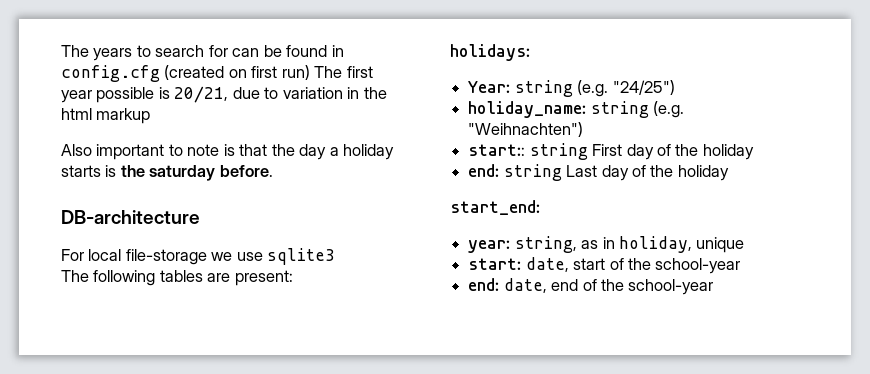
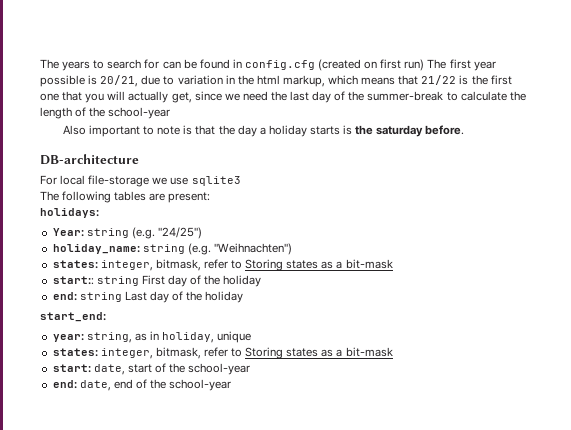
- The years to search for can be found in config.cfg (created on first run) The first year possible is 20/21, due to variation in the html markup
+ The years to search for can be found in config.cfg (created on first run) The first year possible is 20/21, due to variation in the html markup, which means that 21/22 is the first one that you will actually get, since we need the last day of the summer-break to calculate the length of the school-year
  holiday_name: string (e.g. "Weihnachten")
+ states: integer, bitmask, refer to Storing states as a bit-mask
  year: string, as in holiday, unique
+ states: integer, bitmask, refer to Storing states as a bit-mask

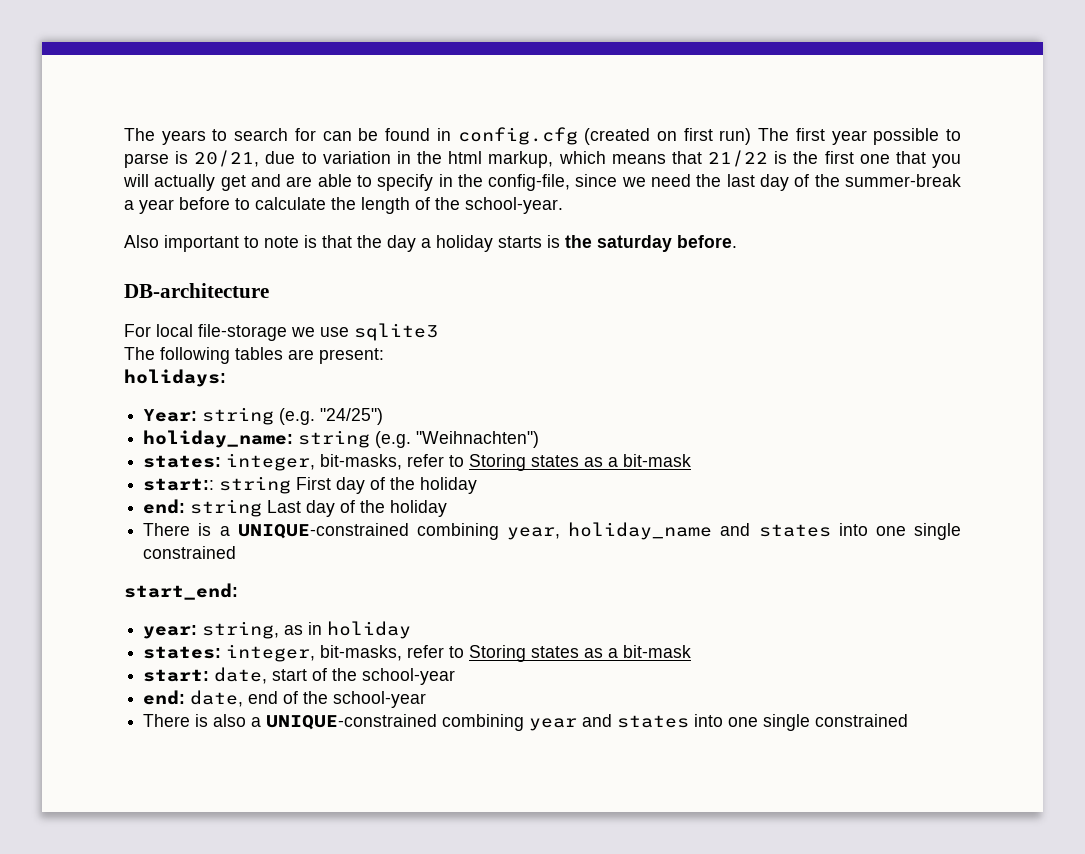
- The years to search for can be found in config.cfg (created on first run) The first year possible is 20/21, due to variation in the html markup, which means that 21/22 is the first one that you will actually get, since we need the last day of the summer-break to calculate the length of the school-year
+ The years to search for can be found in config.cfg (created on first run) The first year possible to parse is 20/21, due to variation in the html markup, which means that 21/22 is the first one that you will actually get and are able to specify in the config-file, since we need the last day of the summer-break a year before to calculate the length of the school-year.
  holiday_name: string (e.g. "Weihnachten")
- states: integer, bitmask, refer to Storing states as a bit-mask
+ states: integer, bit-masks, refer to Storing states as a bit-mask
+ There is a UNIQUE-constrained combining year, holiday_name and states into one single constrained
- year: string, as in holiday, unique
- states: integer, bitmask, refer to Storing states as a bit-mask
+ year: string, as in holiday
+ states: integer, bit-masks, refer to Storing states as a bit-mask
+ There is also a UNIQUE-constrained combining year and states into one single constrained

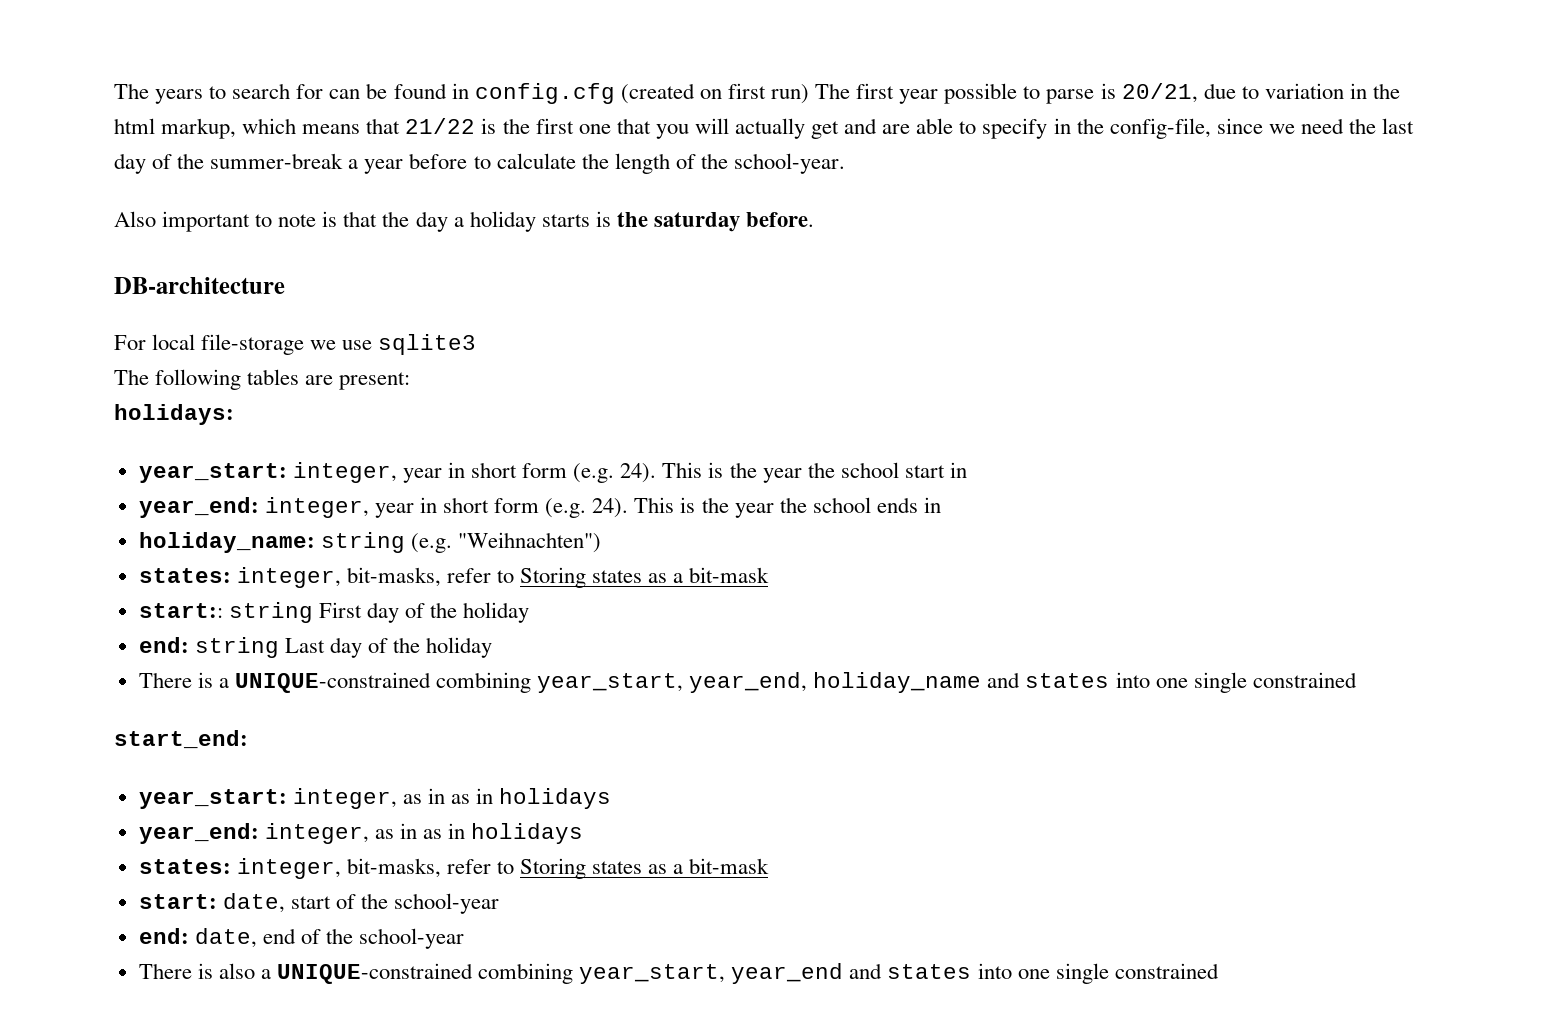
- Year: string (e.g. "24/25")
+ year_start: integer, year in short form (e.g. 24). This is the year the school start in
+ year_end: integer, year in short form (e.g. 24). This is the year the school ends in
- There is a UNIQUE-constrained combining year, holiday_name and states into one single constrained
+ There is a UNIQUE-constrained combining year_start, year_end, holiday_name and states into one single constrained
- year: string, as in holiday
+ year_start: integer, as in as in holidays
+ year_end: integer, as in as in holidays
- There is also a UNIQUE-constrained combining year and states into one single constrained
+ There is also a UNIQUE-constrained combining year_start, year_end and states into one single constrained

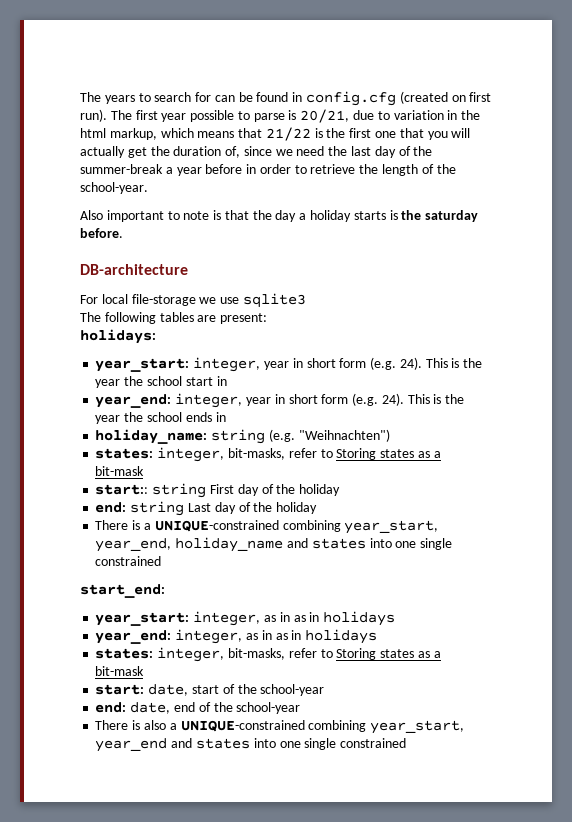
- The years to search for can be found in config.cfg (created on first run) The first year possible to parse is 20/21, due to variation in the html markup, which means that 21/22 is the first one that you will actually get and are able to specify in the config-file, since we need the last day of the summer-break a year before to calculate the length of the school-year.
+ The years to search for can be found in config.cfg (created on first run). The first year possible to parse is 20/21, due to variation in the html markup, which means that 21/22 is the first one that you will actually get the duration of, since we need the last day of the summer-break a year before in order to retrieve the length of the school-year.

